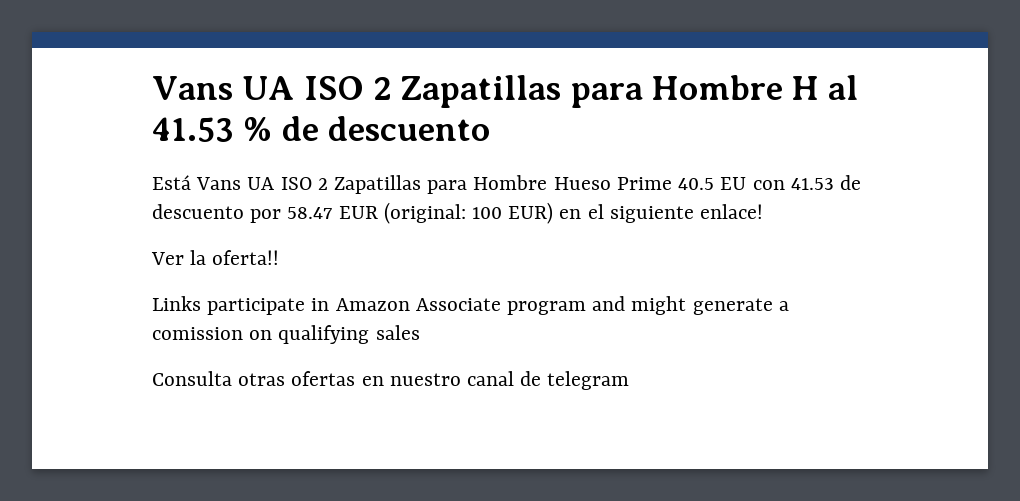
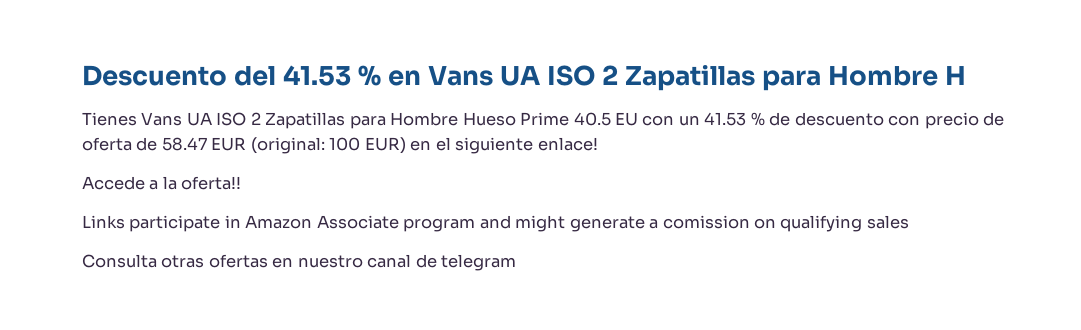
- Vans UA ISO 2 Zapatillas para Hombre H al 41.53 % de descuento
- Está Vans UA ISO 2 Zapatillas para Hombre Hueso Prime 40.5 EU con 41.53 de descuento por 58.47 EUR (original: 100 EUR) en el siguiente enlace!
+ Descuento del 41.53 % en Vans UA ISO 2 Zapatillas para Hombre H
+ Tienes Vans UA ISO 2 Zapatillas para Hombre Hueso Prime 40.5 EU con un 41.53 % de descuento con precio de oferta de 58.47 EUR (original: 100 EUR) en el siguiente enlace!
- Ver la oferta!!
+ Accede a la oferta!!

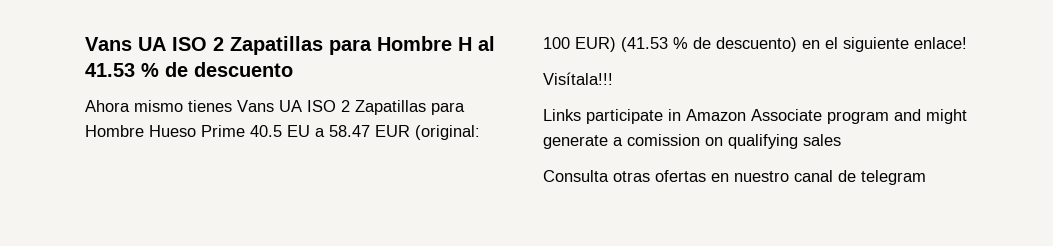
- Descuento del 41.53 % en Vans UA ISO 2 Zapatillas para Hombre H
- Tienes Vans UA ISO 2 Zapatillas para Hombre Hueso Prime 40.5 EU con un 41.53 % de descuento con precio de oferta de 58.47 EUR (original: 100 EUR) en el siguiente enlace!
+ Vans UA ISO 2 Zapatillas para Hombre H al 41.53 % de descuento
+ Ahora mismo tienes Vans UA ISO 2 Zapatillas para Hombre Hueso Prime 40.5 EU a 58.47 EUR (original: 100 EUR) (41.53 % de descuento) en el siguiente enlace!
- Accede a la oferta!!
+ Visítala!!!

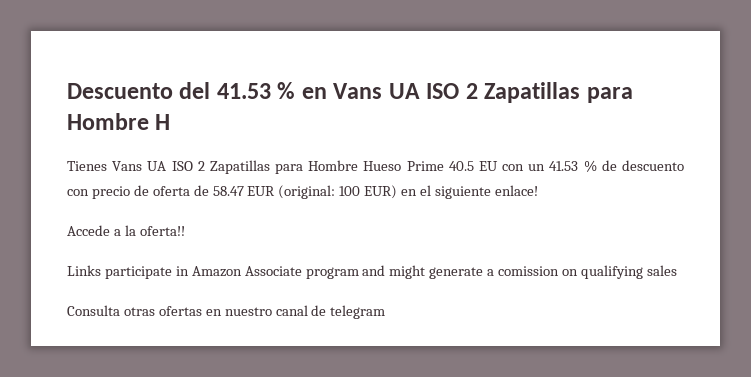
- Vans UA ISO 2 Zapatillas para Hombre H al 41.53 % de descuento
- Ahora mismo tienes Vans UA ISO 2 Zapatillas para Hombre Hueso Prime 40.5 EU a 58.47 EUR (original: 100 EUR) (41.53 % de descuento) en el siguiente enlace!
+ Descuento del 41.53 % en Vans UA ISO 2 Zapatillas para Hombre H
+ Tienes Vans UA ISO 2 Zapatillas para Hombre Hueso Prime 40.5 EU con un 41.53 % de descuento con precio de oferta de 58.47 EUR (original: 100 EUR) en el siguiente enlace!
- Visítala!!!
+ Accede a la oferta!!

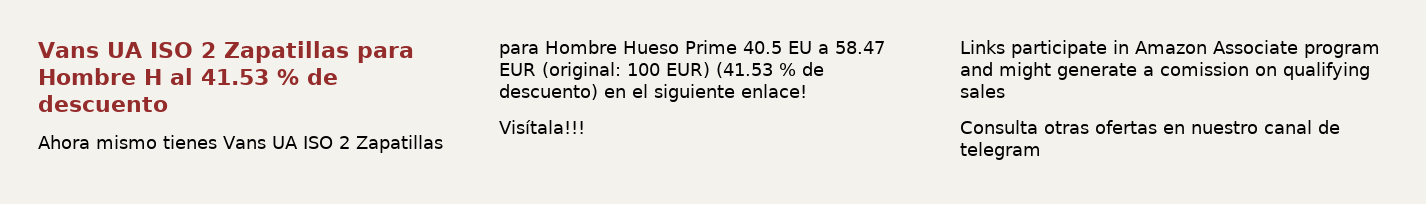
- Descuento del 41.53 % en Vans UA ISO 2 Zapatillas para Hombre H
- Tienes Vans UA ISO 2 Zapatillas para Hombre Hueso Prime 40.5 EU con un 41.53 % de descuento con precio de oferta de 58.47 EUR (original: 100 EUR) en el siguiente enlace!
+ Vans UA ISO 2 Zapatillas para Hombre H al 41.53 % de descuento
+ Ahora mismo tienes Vans UA ISO 2 Zapatillas para Hombre Hueso Prime 40.5 EU a 58.47 EUR (original: 100 EUR) (41.53 % de descuento) en el siguiente enlace!
- Accede a la oferta!!
+ Visítala!!!

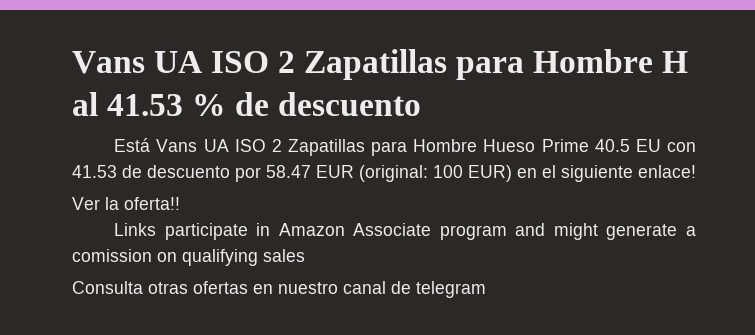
- Ahora mismo tienes Vans UA ISO 2 Zapatillas para Hombre Hueso Prime 40.5 EU a 58.47 EUR (original: 100 EUR) (41.53 % de descuento) en el siguiente enlace!
+ Está Vans UA ISO 2 Zapatillas para Hombre Hueso Prime 40.5 EU con 41.53 de descuento por 58.47 EUR (original: 100 EUR) en el siguiente enlace!
- Visítala!!!
+ Ver la oferta!!

